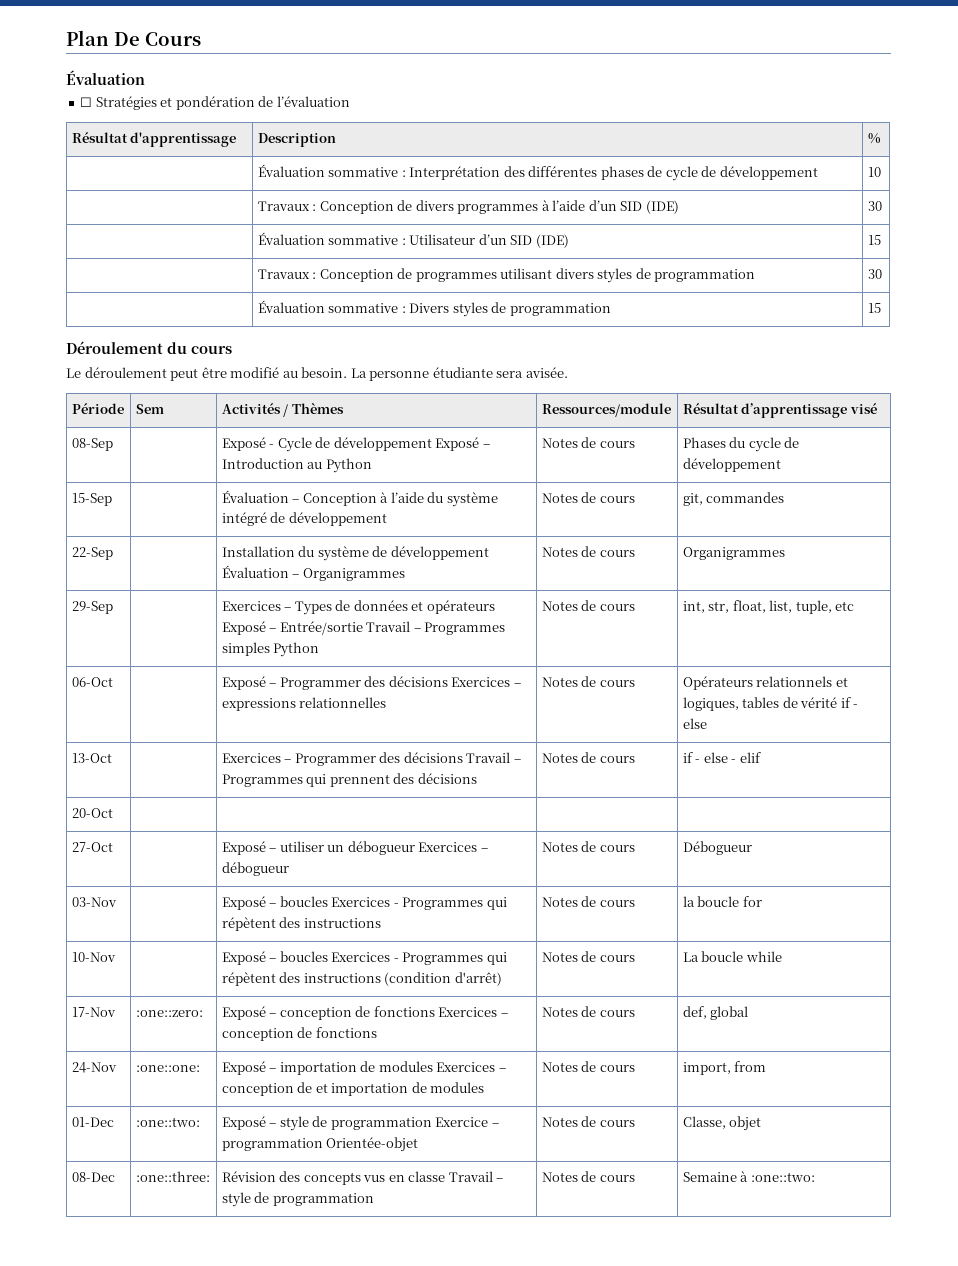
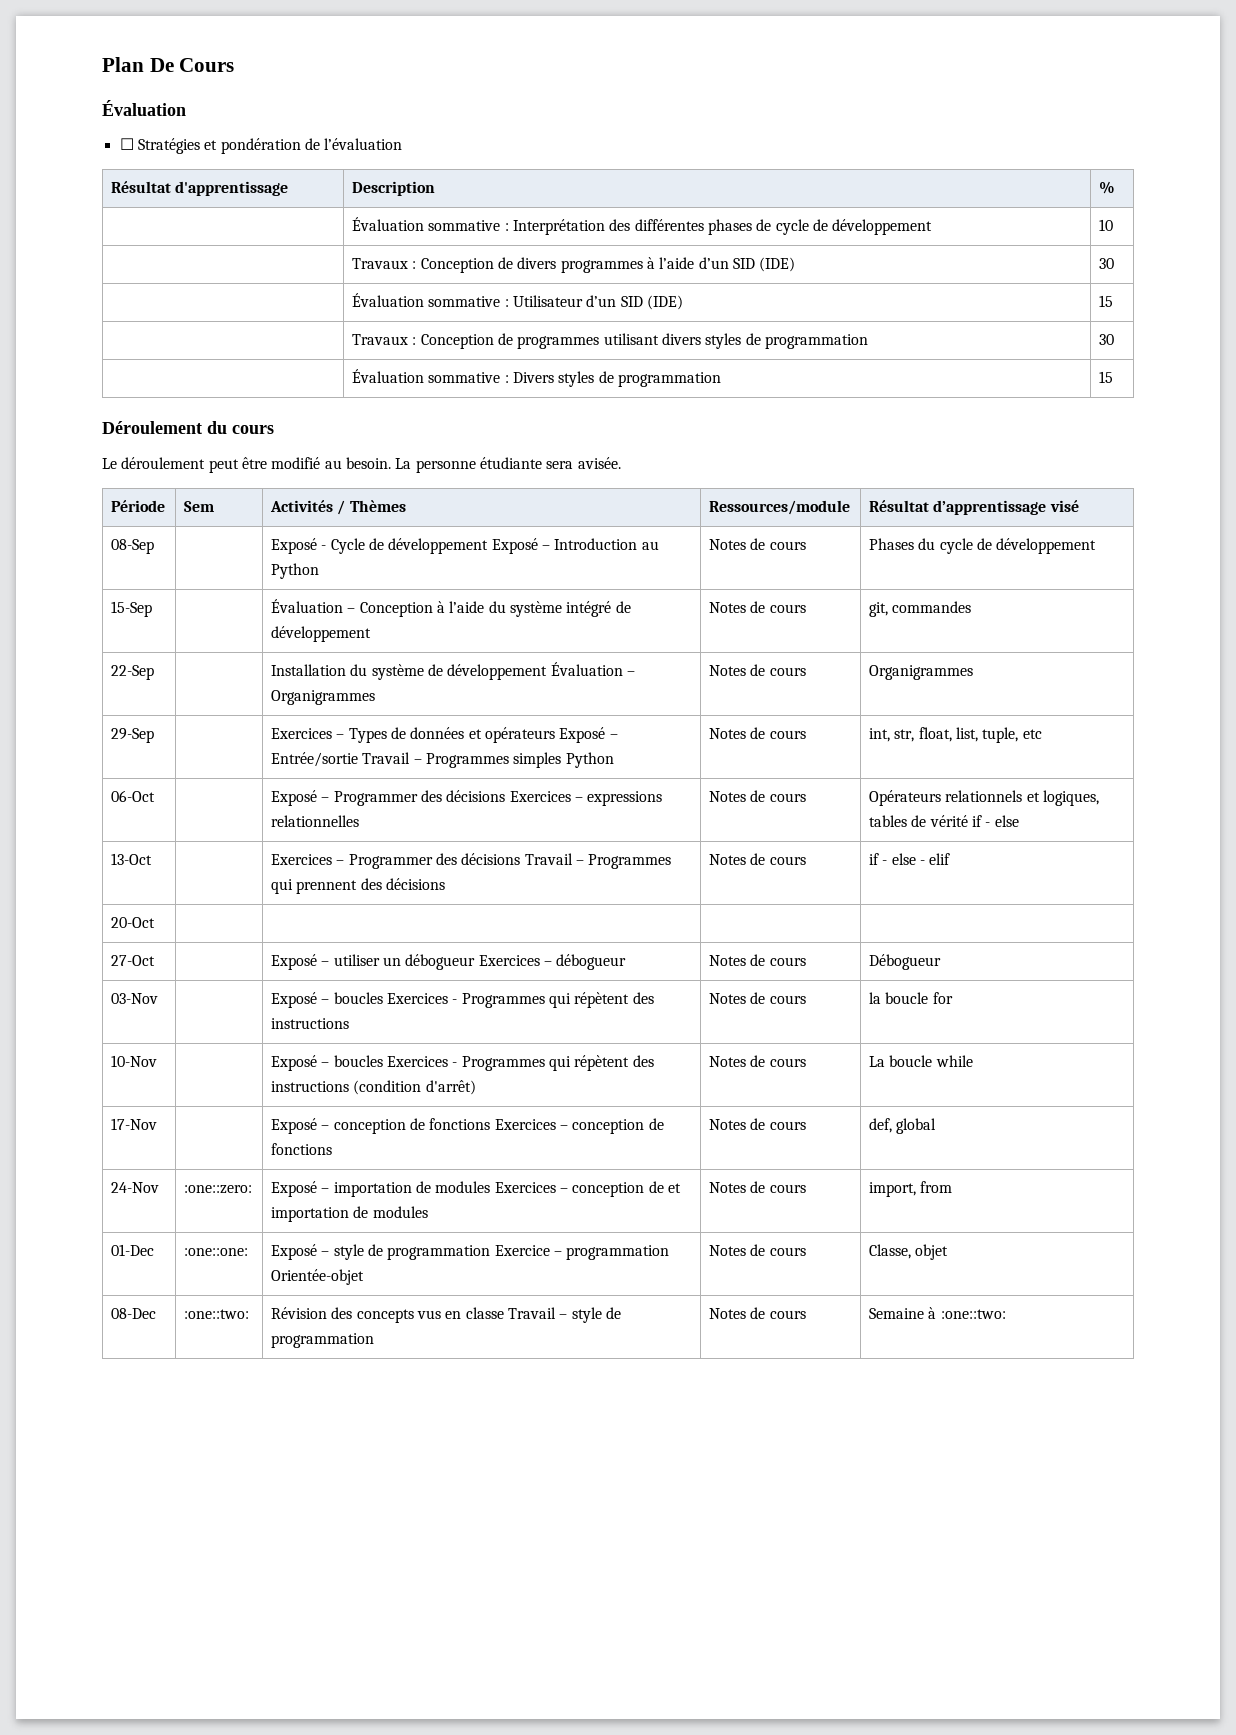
- 17-Nov | :one::zero: | Exposé – conception de fonctions Exercices – conception de fonctions | Notes de cours | def, global
+ 17-Nov | | Exposé – conception de fonctions Exercices – conception de fonctions | Notes de cours | def, global
- 24-Nov | :one::one: | Exposé – importation de modules Exercices – conception de et importation de modules | Notes de cours | import, from
+ 24-Nov | :one::zero: | Exposé – importation de modules Exercices – conception de et importation de modules | Notes de cours | import, from
- 01-Dec | :one::two: | Exposé – style de programmation Exercice – programmation Orientée-objet | Notes de cours | Classe, objet
+ 01-Dec | :one::one: | Exposé – style de programmation Exercice – programmation Orientée-objet | Notes de cours | Classe, objet
- 08-Dec | :one::three: | Révision des concepts vus en classe Travail – style de programmation | Notes de cours | Semaine à :one::two:
+ 08-Dec | :one::two: | Révision des concepts vus en classe Travail – style de programmation | Notes de cours | Semaine à :one::two:

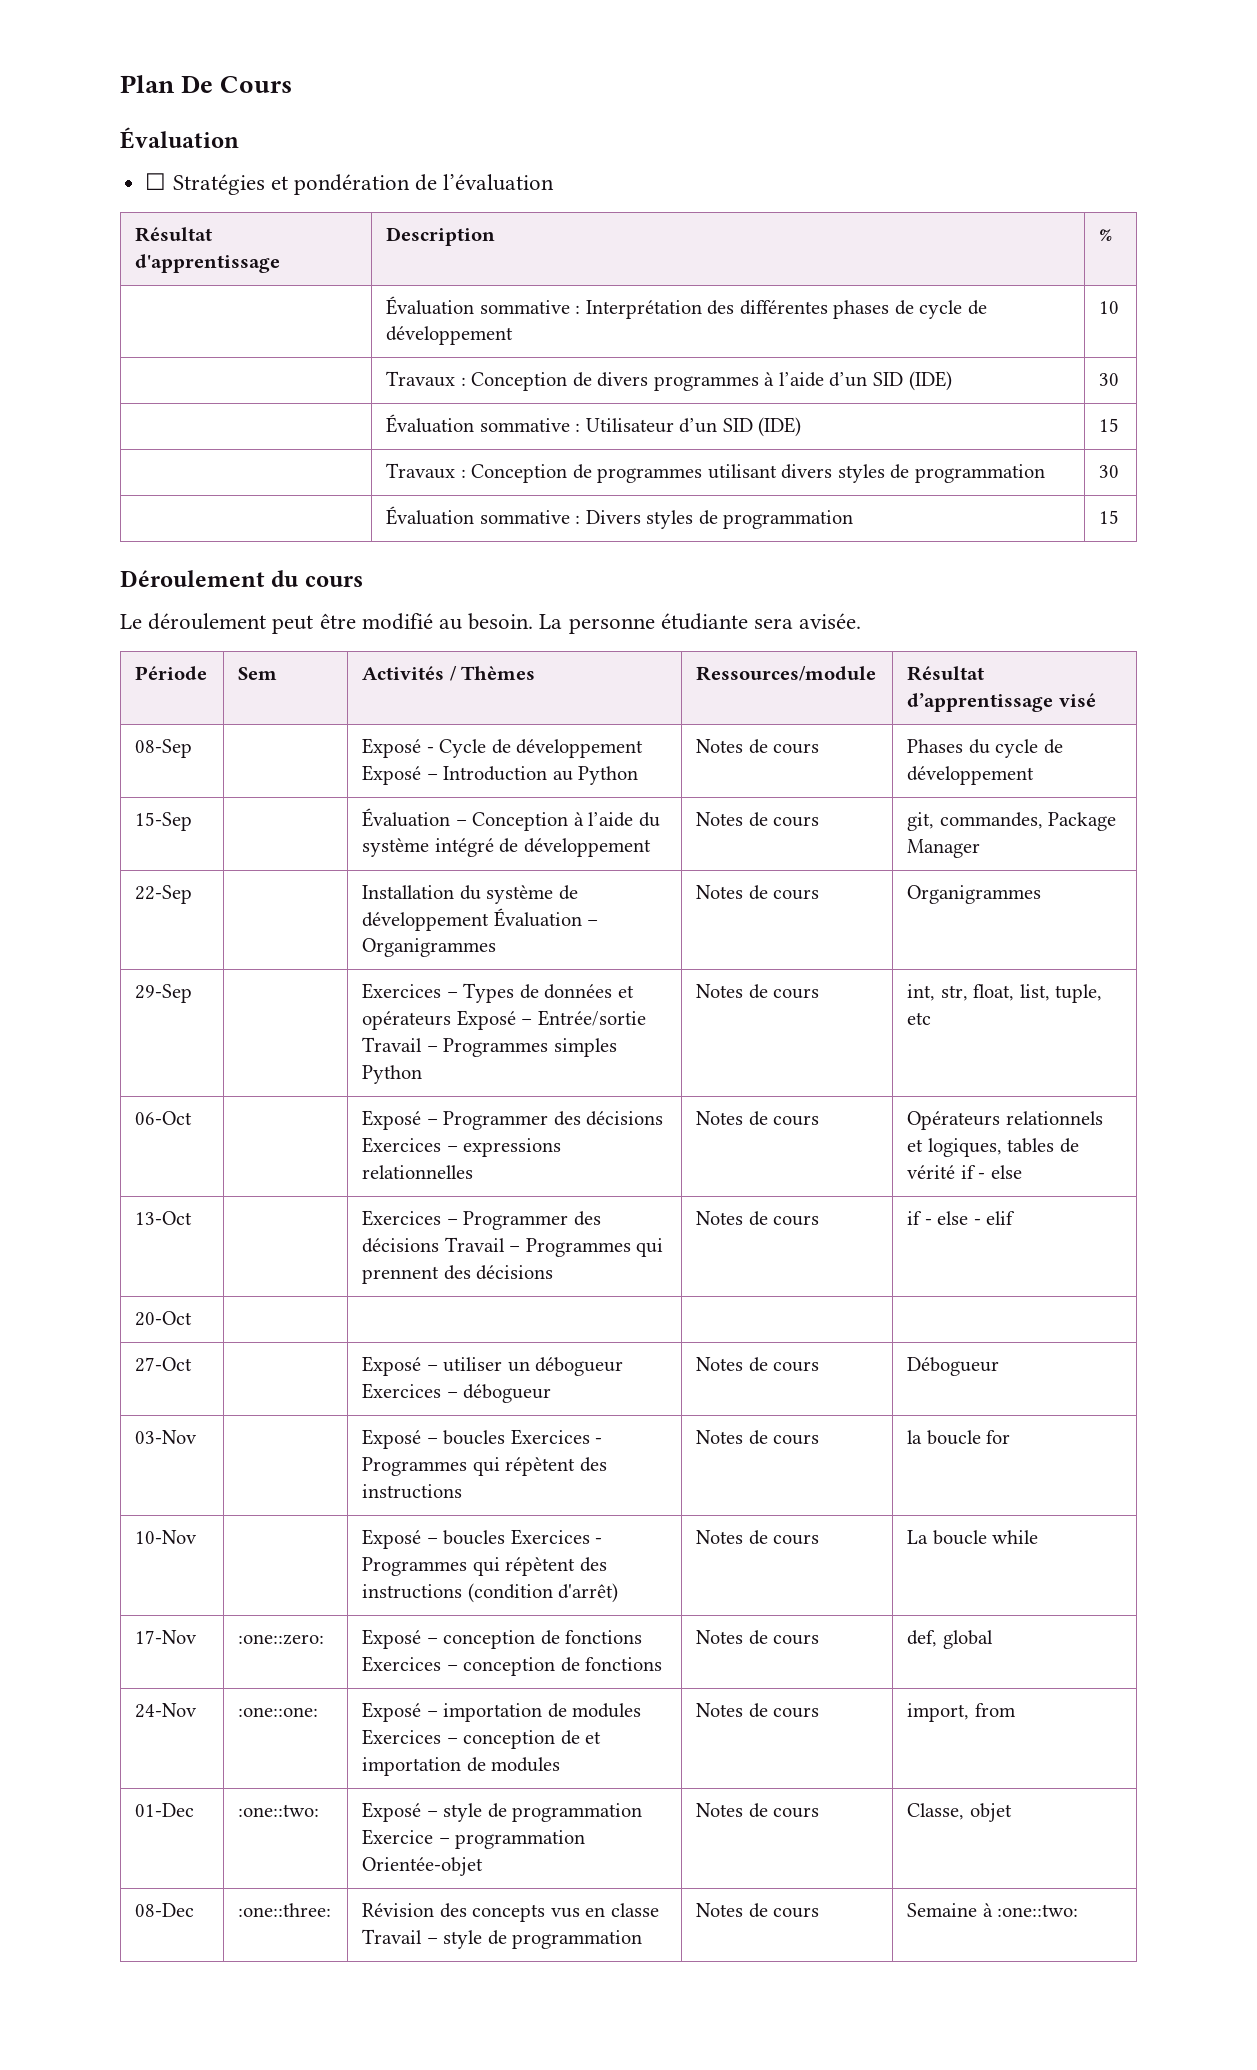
- 15-Sep | | Évaluation – Conception à l’aide du système intégré de développement | Notes de cours | git, commandes
+ 15-Sep | | Évaluation – Conception à l’aide du système intégré de développement | Notes de cours | git, commandes, Package Manager
- 17-Nov | | Exposé – conception de fonctions Exercices – conception de fonctions | Notes de cours | def, global
+ 17-Nov | :one::zero: | Exposé – conception de fonctions Exercices – conception de fonctions | Notes de cours | def, global
- 24-Nov | :one::zero: | Exposé – importation de modules Exercices – conception de et importation de modules | Notes de cours | import, from
+ 24-Nov | :one::one: | Exposé – importation de modules Exercices – conception de et importation de modules | Notes de cours | import, from
- 01-Dec | :one::one: | Exposé – style de programmation Exercice – programmation Orientée-objet | Notes de cours | Classe, objet
+ 01-Dec | :one::two: | Exposé – style de programmation Exercice – programmation Orientée-objet | Notes de cours | Classe, objet
- 08-Dec | :one::two: | Révision des concepts vus en classe Travail – style de programmation | Notes de cours | Semaine à :one::two:
+ 08-Dec | :one::three: | Révision des concepts vus en classe Travail – style de programmation | Notes de cours | Semaine à :one::two:

